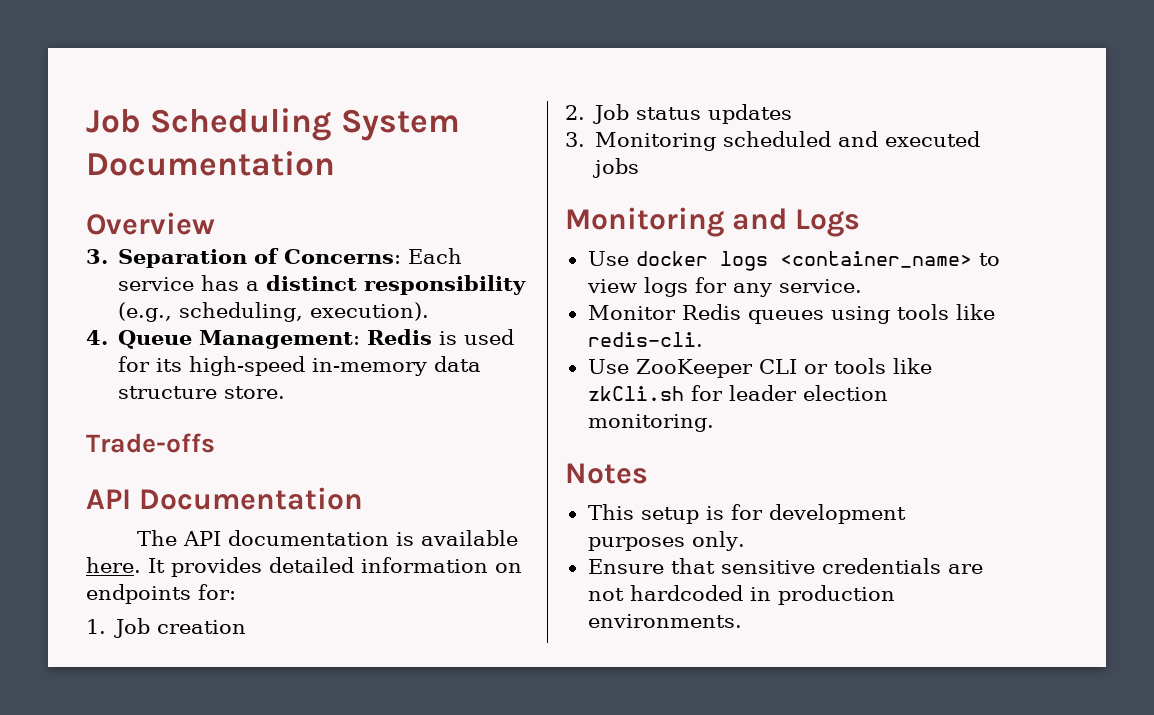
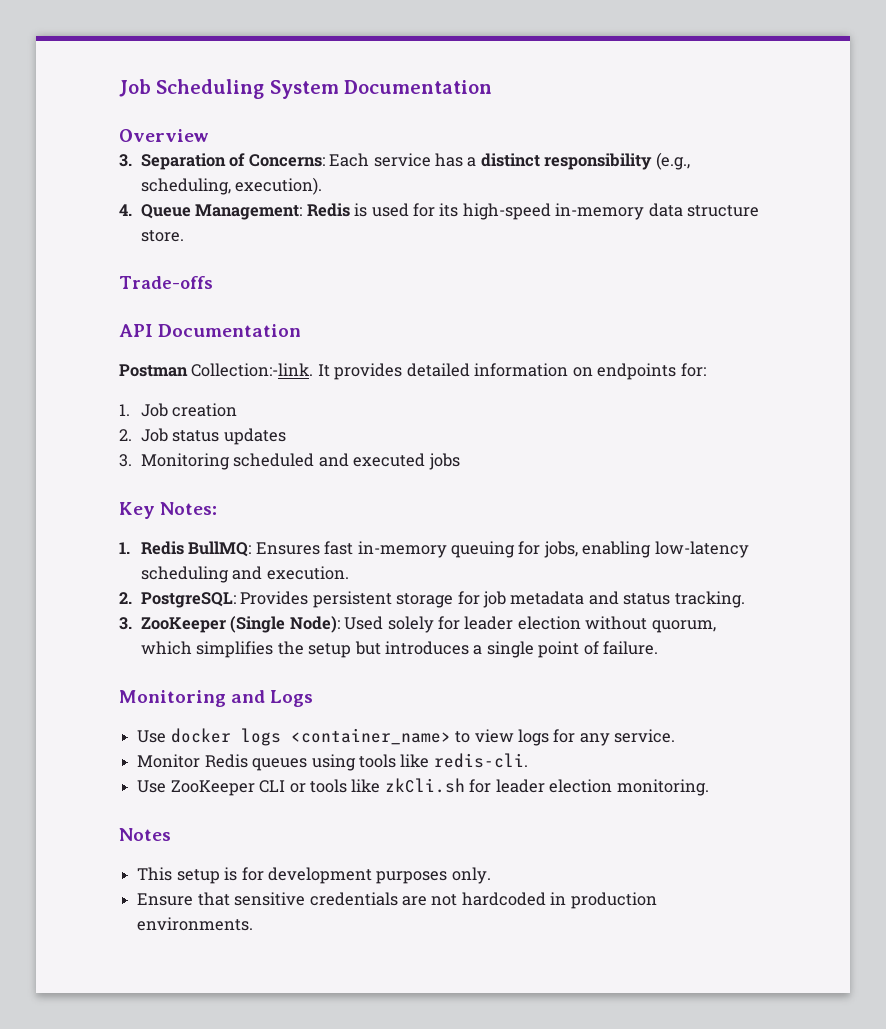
- The API documentation is available here.
+ Postman Collection:-link.
+ Key Notes:
+ 1. Redis BullMQ: Ensures fast in-memory queuing for jobs, enabling low-latency scheduling and execution.
+ 2. PostgreSQL: Provides persistent storage for job metadata and status tracking.
+ 3. ZooKeeper (Single Node): Used solely for leader election without quorum, which simplifies the setup but introduces a single point of failure.

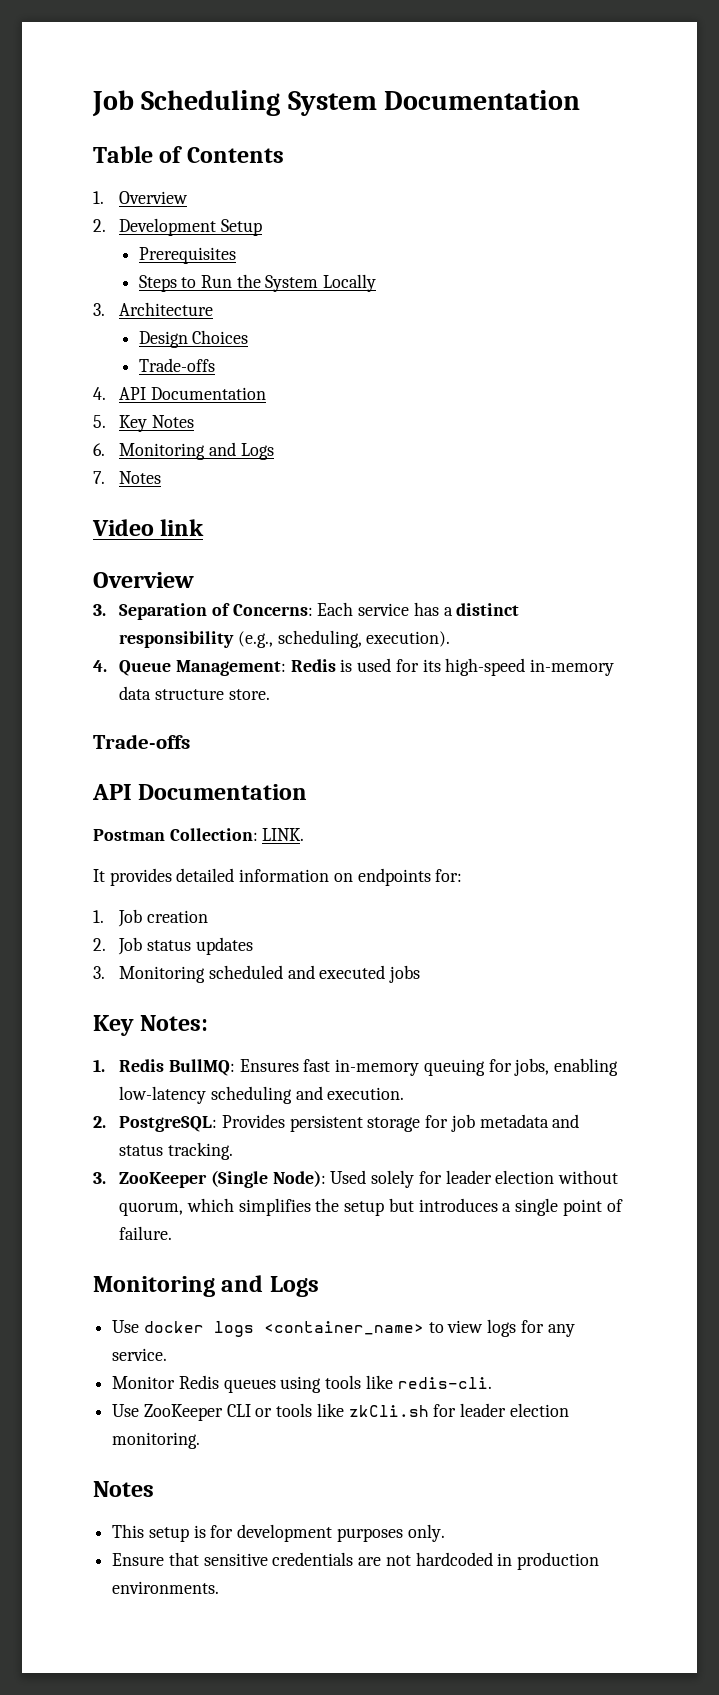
+ Table of Contents
+ 1. Overview
+ 2. Development Setup
+ Prerequisites
+ Steps to Run the System Locally
+ 3. Architecture
+ Design Choices
+ Trade-offs
+ 4. API Documentation
+ 5. Key Notes
+ 6. Monitoring and Logs
+ 7. Notes
+ Video link
- Postman Collection:-link. It provides detailed information on endpoints for:
+ Postman Collection: LINK.
+ It provides detailed information on endpoints for:

